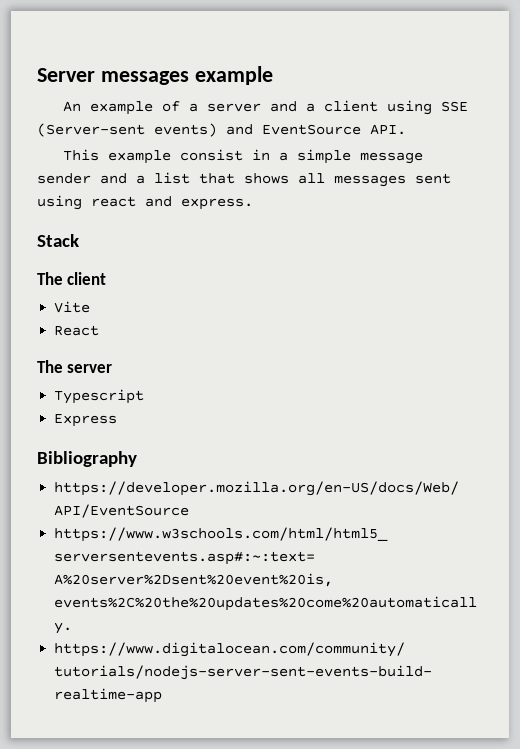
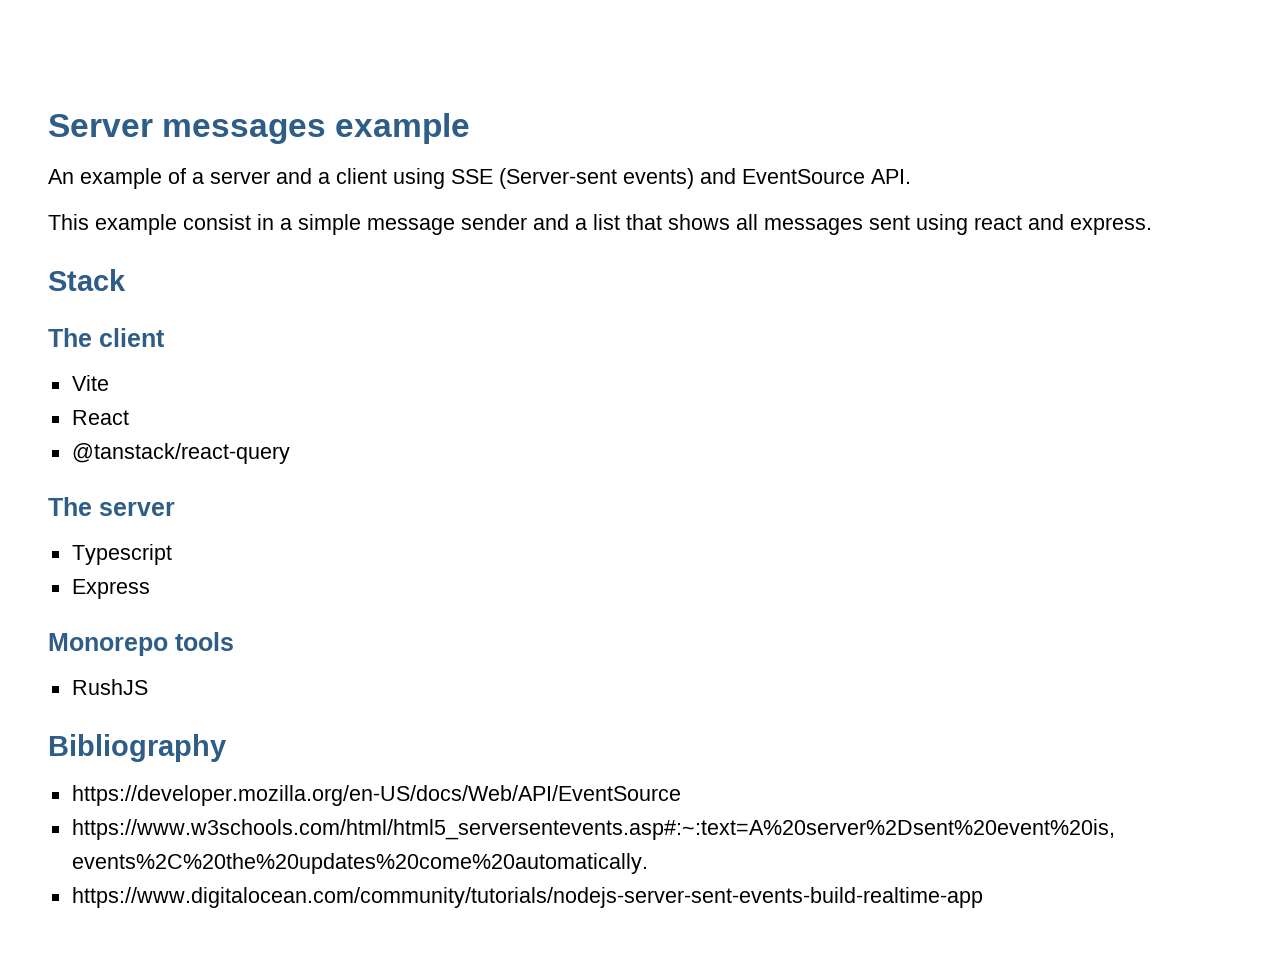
+ @tanstack/react-query
+ Monorepo tools
+ RushJS

